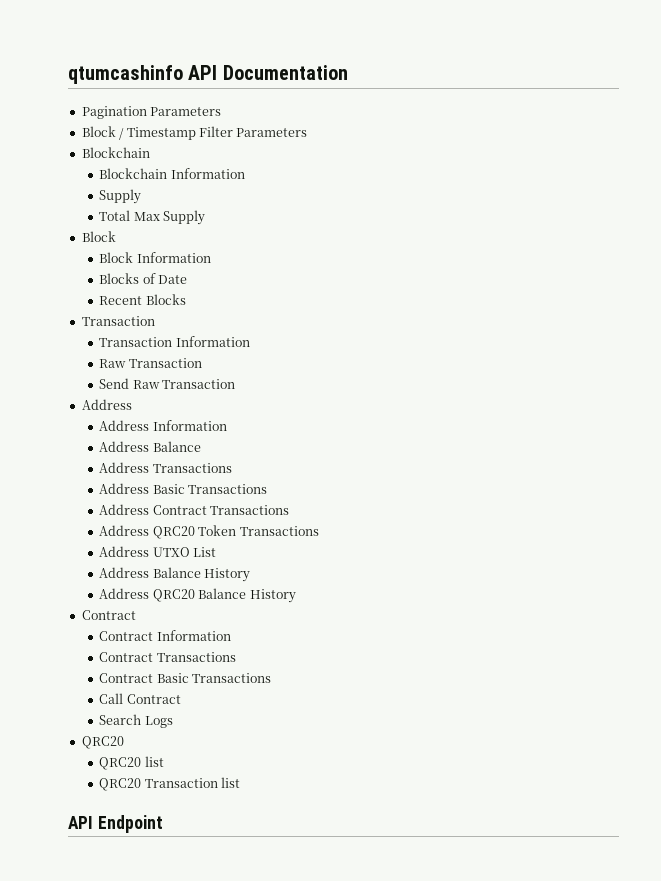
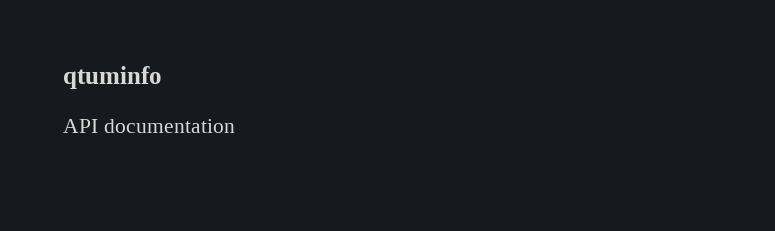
- qtumcashinfo API Documentation
- Pagination Parameters
- Block / Timestamp Filter Parameters
- Blockchain
- Blockchain Information
- Supply
- Total Max Supply
- Block
- Block Information
- Blocks of Date
- Recent Blocks
- Transaction
- Transaction Information
- Raw Transaction
- Send Raw Transaction
- Address
- Address Information
- Address Balance
- Address Transactions
- Address Basic Transactions
- Address Contract Transactions
- Address QRC20 Token Transactions
- Address UTXO List
- Address Balance History
- Address QRC20 Balance History
- Contract
- Contract Information
- Contract Transactions
- Contract Basic Transactions
- Call Contract
- Search Logs
- QRC20
- QRC20 list
- QRC20 Transaction list
- API Endpoint
+ qtuminfo
+ API documentation

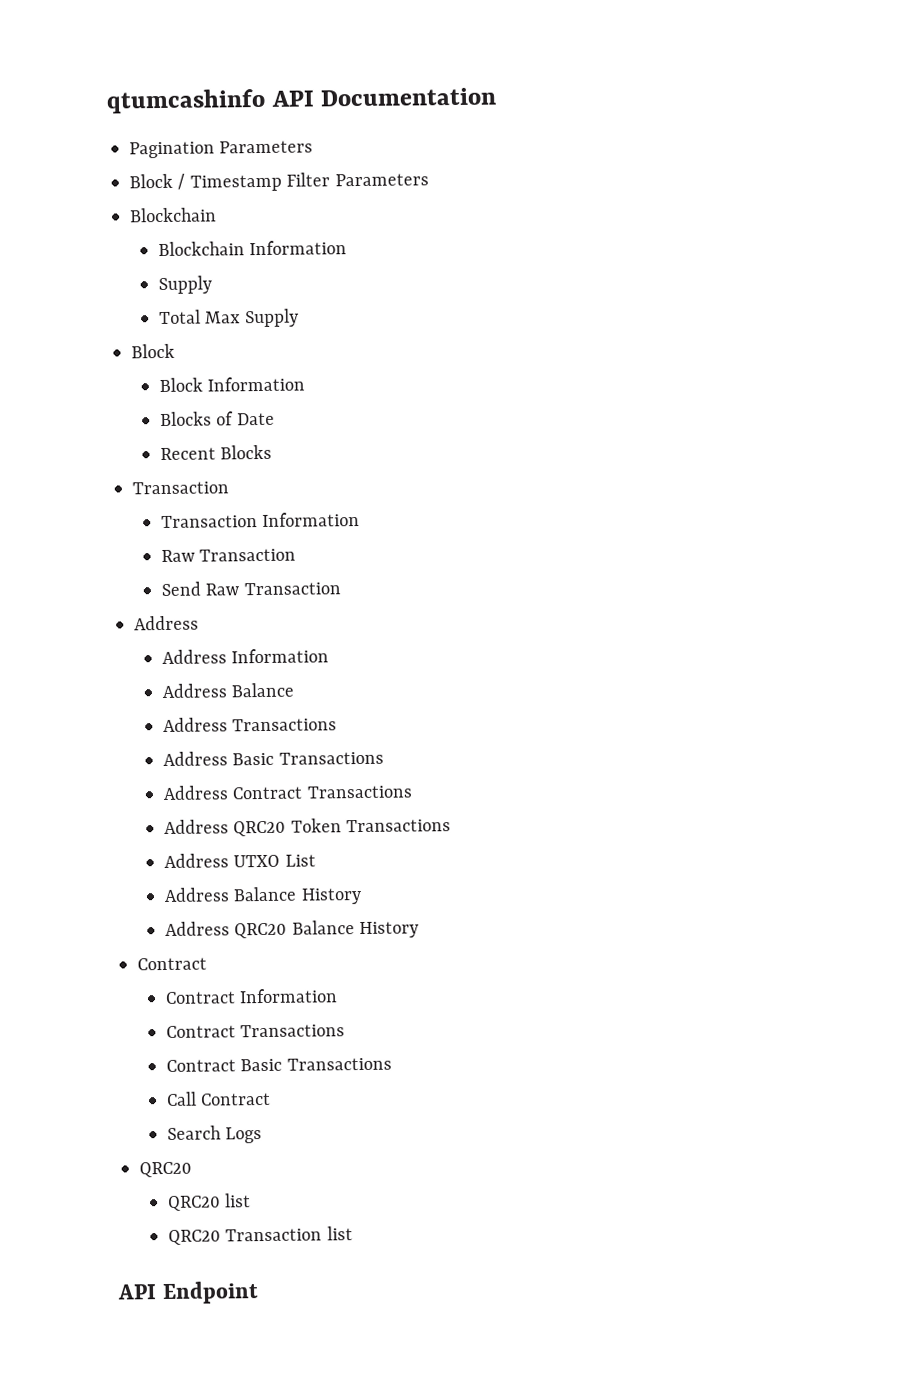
- qtuminfo
- API documentation
+ qtumcashinfo API Documentation
+ Pagination Parameters
+ Block / Timestamp Filter Parameters
+ Blockchain
+ Blockchain Information
+ Supply
+ Total Max Supply
+ Block
+ Block Information
+ Blocks of Date
+ Recent Blocks
+ Transaction
+ Transaction Information
+ Raw Transaction
+ Send Raw Transaction
+ Address
+ Address Information
+ Address Balance
+ Address Transactions
+ Address Basic Transactions
+ Address Contract Transactions
+ Address QRC20 Token Transactions
+ Address UTXO List
+ Address Balance History
+ Address QRC20 Balance History
+ Contract
+ Contract Information
+ Contract Transactions
+ Contract Basic Transactions
+ Call Contract
+ Search Logs
+ QRC20
+ QRC20 list
+ QRC20 Transaction list
+ API Endpoint

